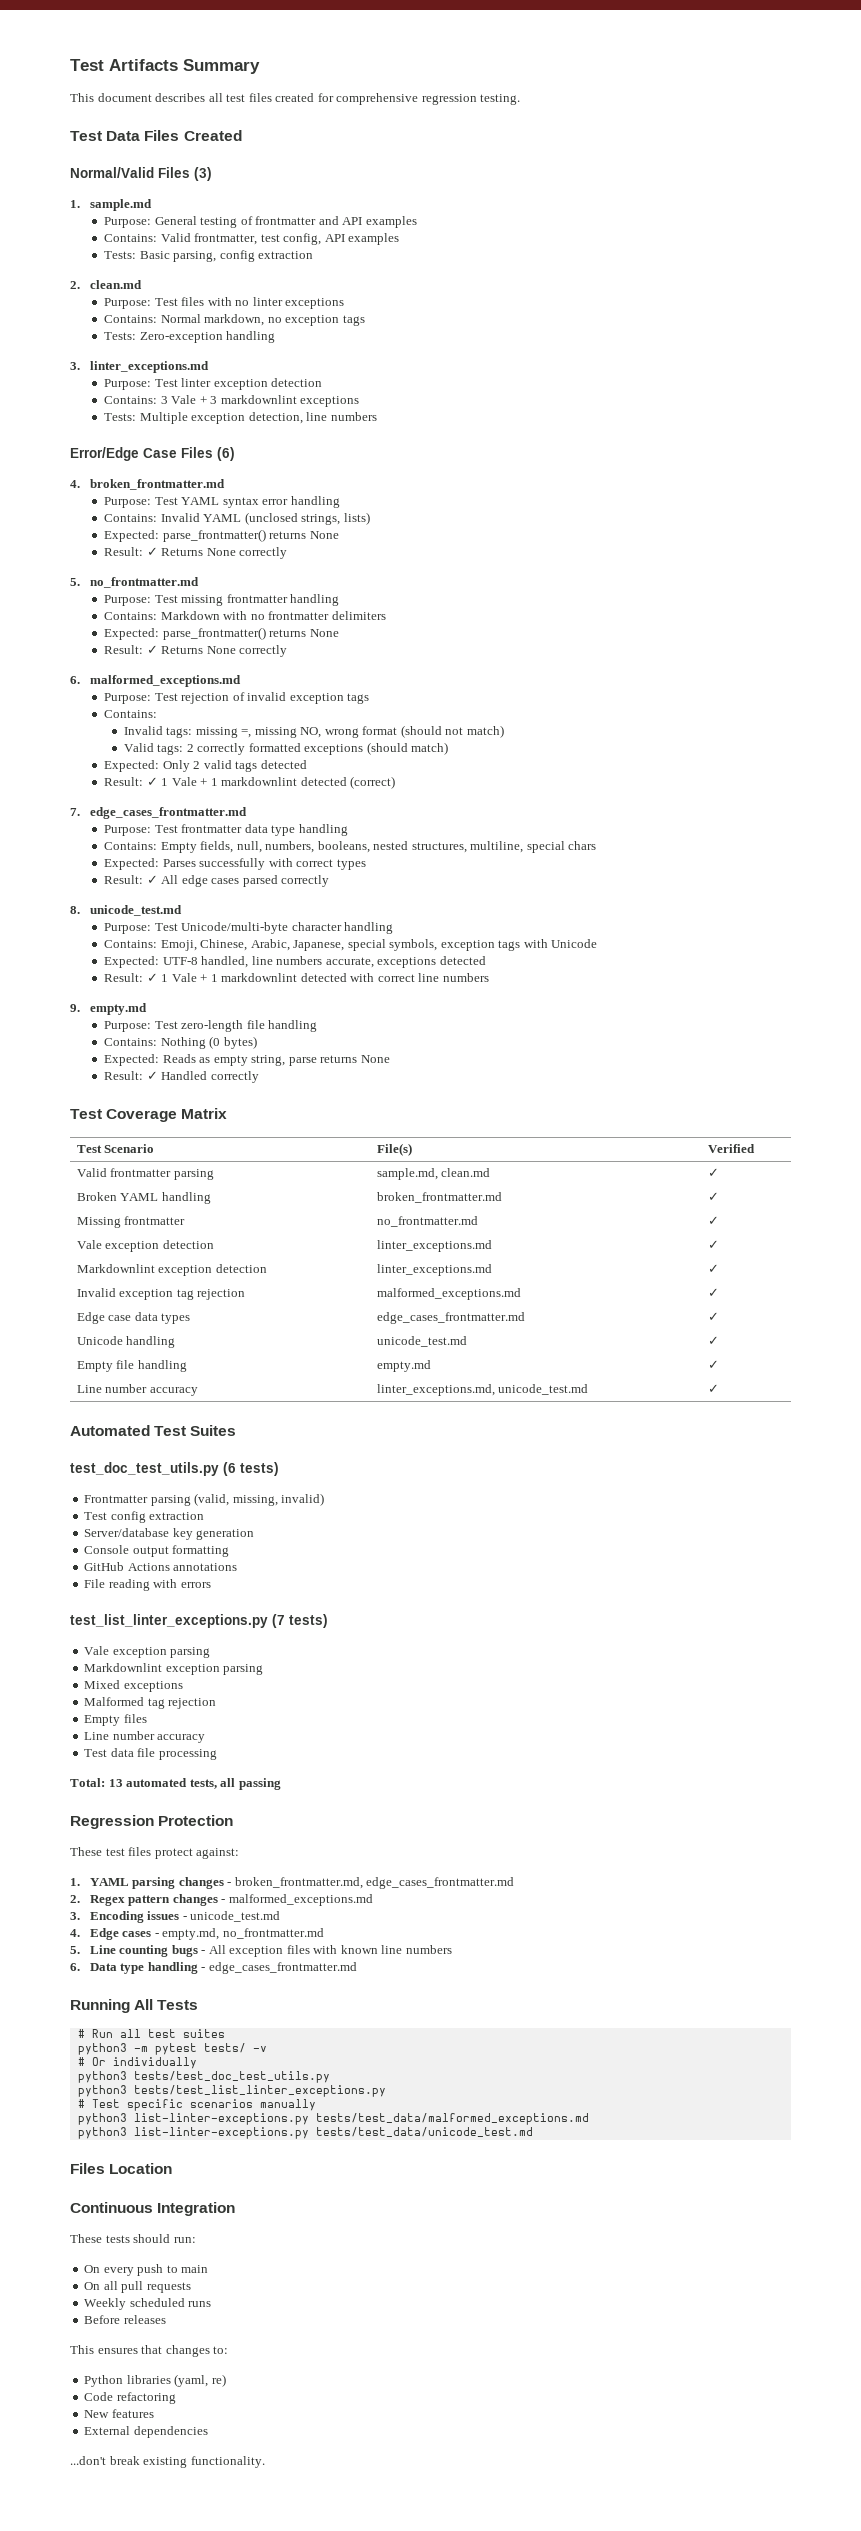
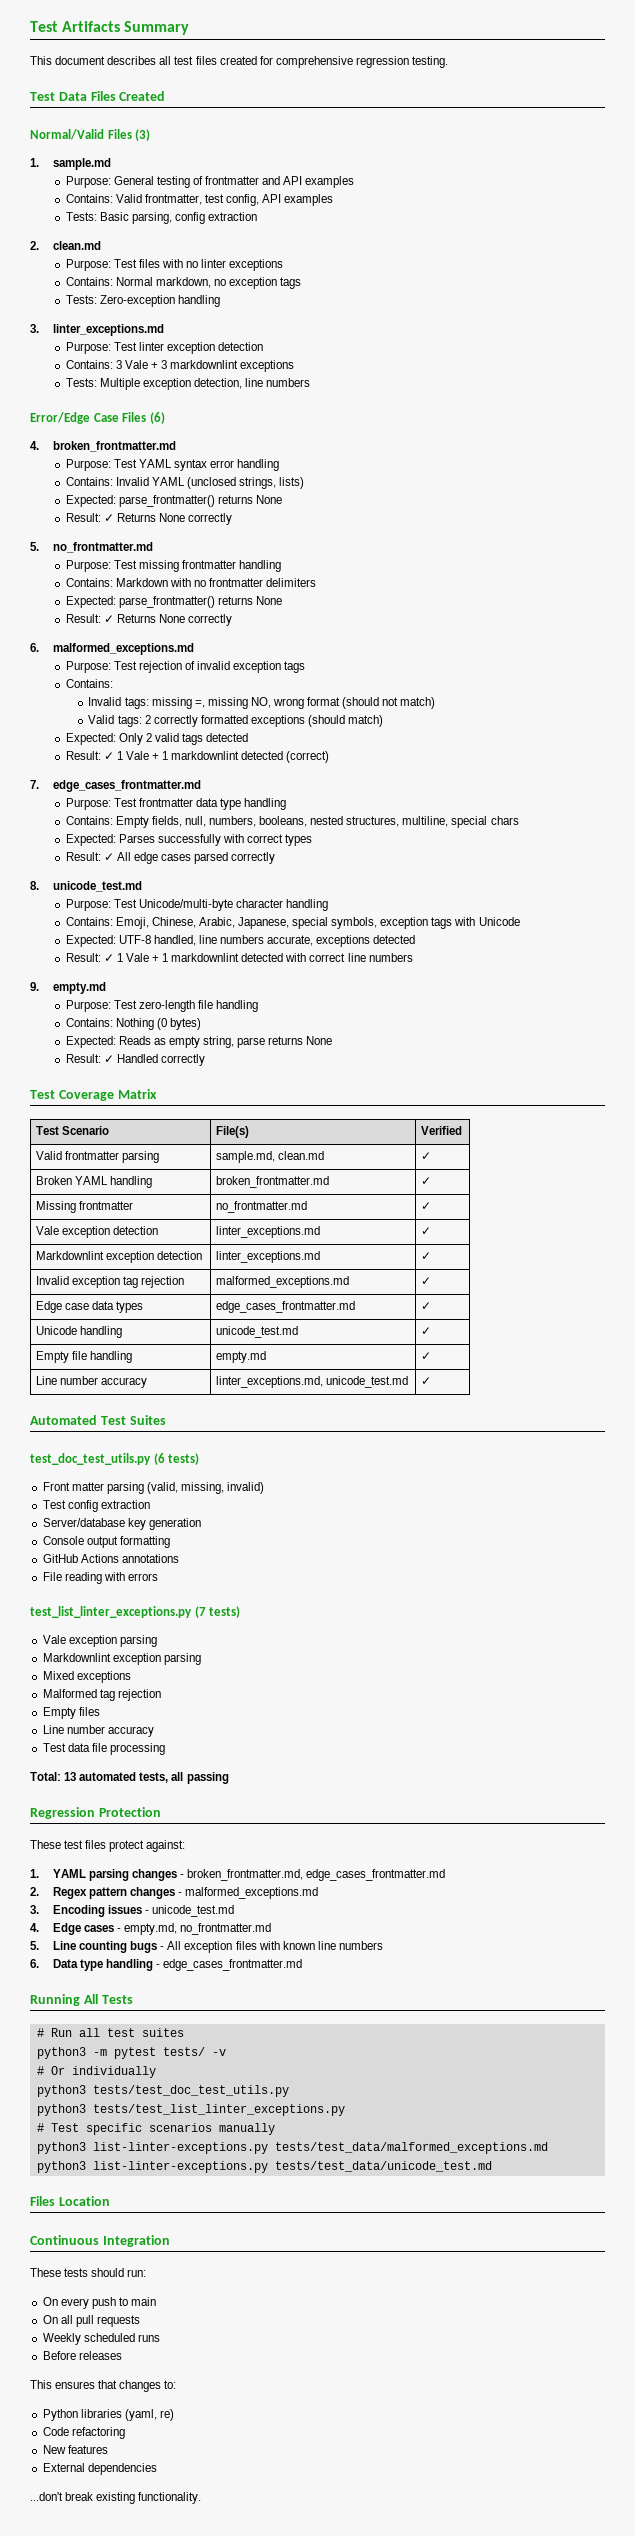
- Frontmatter parsing (valid, missing, invalid)
+ Front matter parsing (valid, missing, invalid)

